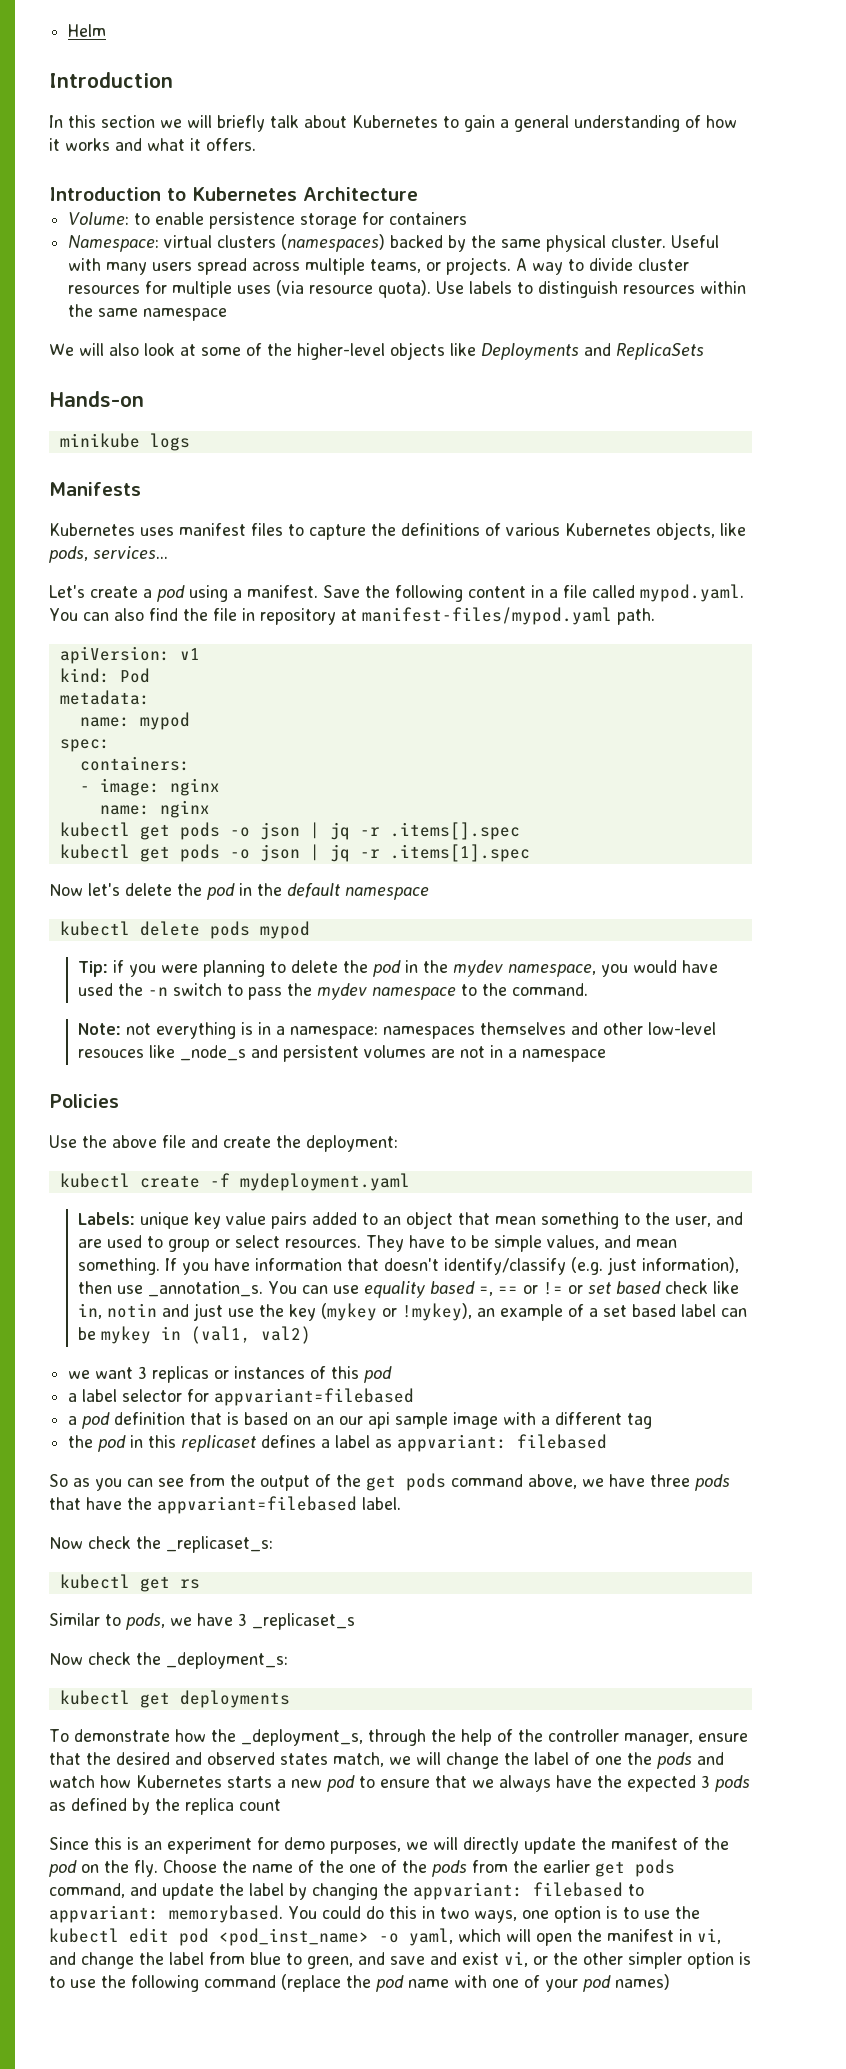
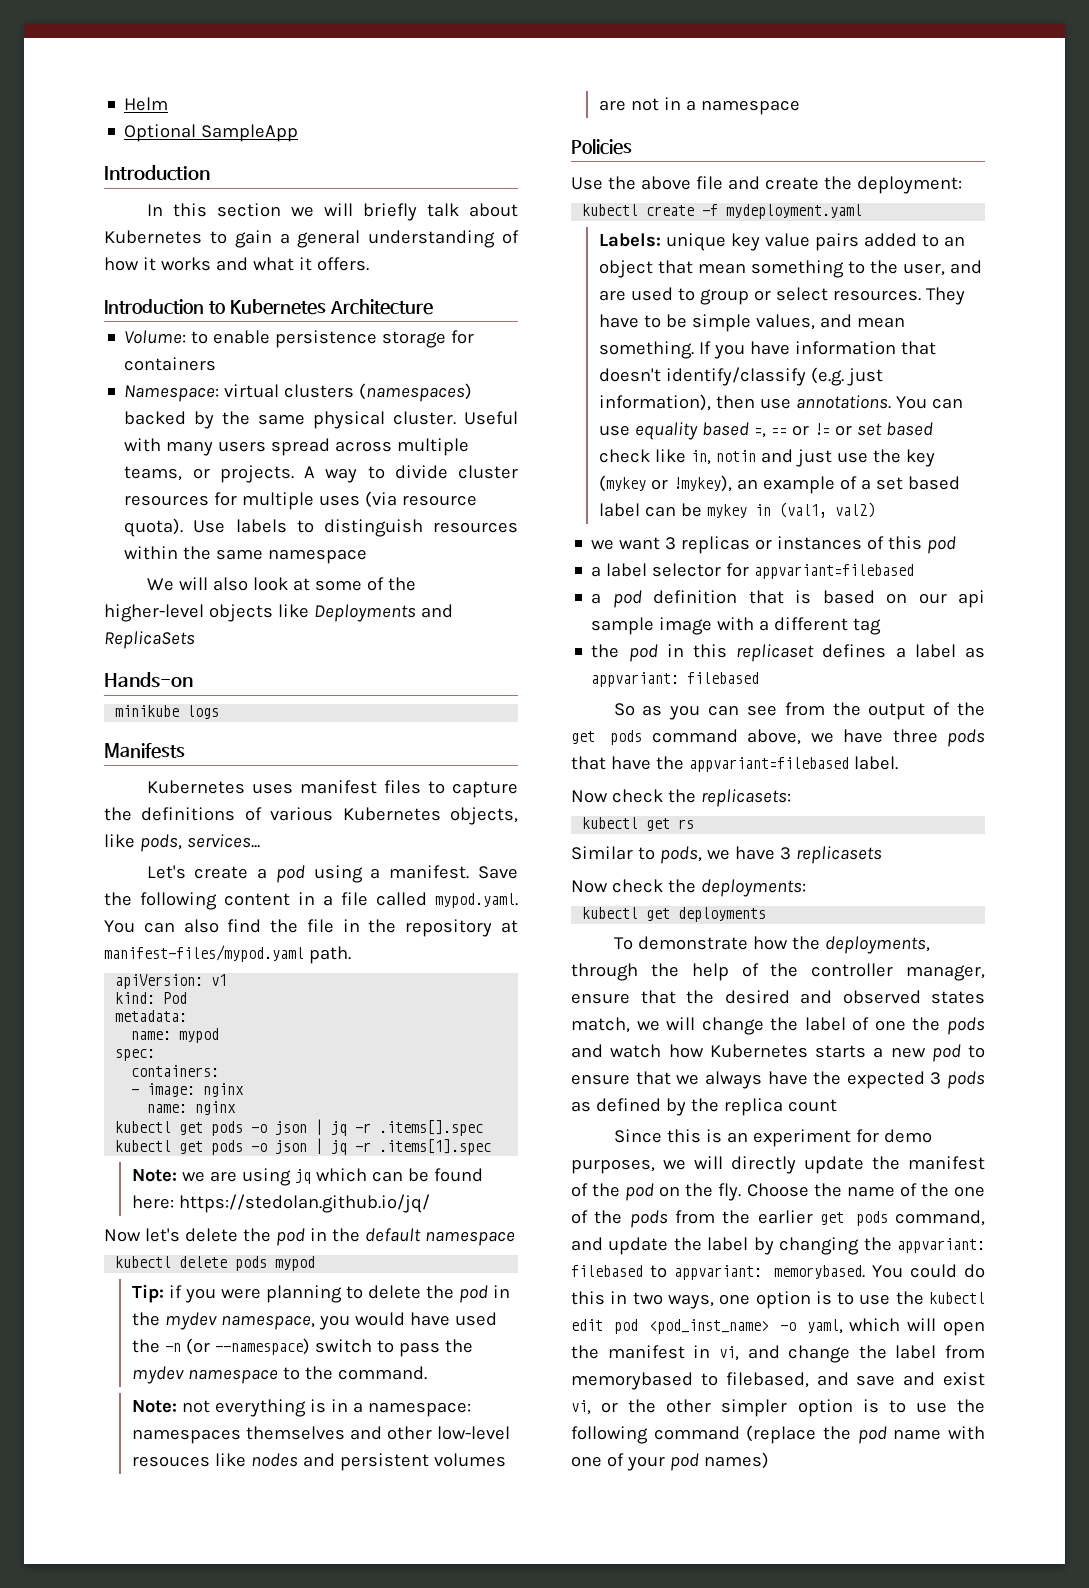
+ Optional SampleApp
- Save the following content in a file called mypod.yaml. You can also find the file in repository at manifest-files/mypod.yaml path.
+ Save the following content in a file called mypod.yaml. You can also find the file in the repository at manifest-files/mypod.yaml path.
+ Note: we are using jq which can be found here: https://stedolan.github.io/jq/
- Tip: if you were planning to delete the pod in the mydev namespace, you would have used the -n switch to pass the mydev namespace to the command.
+ Tip: if you were planning to delete the pod in the mydev namespace, you would have used the -n (or --namespace) switch to pass the mydev namespace to the command.
- Note: not everything is in a namespace: namespaces themselves and other low-level resouces like _node_s and persistent volumes are not in a namespace
+ Note: not everything is in a namespace: namespaces themselves and other low-level resouces like nodes and persistent volumes are not in a namespace
- If you have information that doesn't identify/classify (e.g. just information), then use _annotation_s.
+ If you have information that doesn't identify/classify (e.g. just information), then use annotations.
- a pod definition that is based on an our api sample image with a different tag
+ a pod definition that is based on our api sample image with a different tag
- Now check the _replicaset_s:
+ Now check the replicasets:
- Similar to pods, we have 3 _replicaset_s
- Now check the _deployment_s:
+ Similar to pods, we have 3 replicasets
+ Now check the deployments:
- To demonstrate how the _deployment_s, through the help of the controller manager, ensure that the desired and observed states match, we will change the label of one the pods and watch how Kubernetes starts a new pod to ensure that we always have the expected 3 pods as defined by the replica count
+ To demonstrate how the deployments, through the help of the controller manager, ensure that the desired and observed states match, we will change the label of one the pods and watch how Kubernetes starts a new pod to ensure that we always have the expected 3 pods as defined by the replica count
- You could do this in two ways, one option is to use the kubectl edit pod <pod_inst_name> -o yaml, which will open the manifest in vi, and change the label from blue to green, and save and exist vi, or the other simpler option is to use the following command (replace the pod name with one of your pod names)
+ You could do this in two ways, one option is to use the kubectl edit pod <pod_inst_name> -o yaml, which will open the manifest in vi, and change the label from memorybased to filebased, and save and exist vi, or the other simpler option is to use the following command (replace the pod name with one of your pod names)

